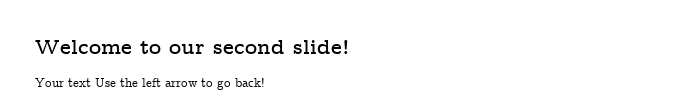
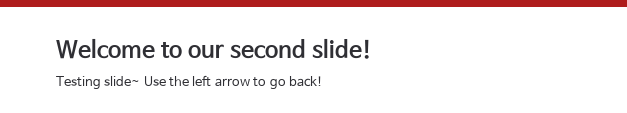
- Your text Use the left arrow to go back!
+ Testing slide~ Use the left arrow to go back!

